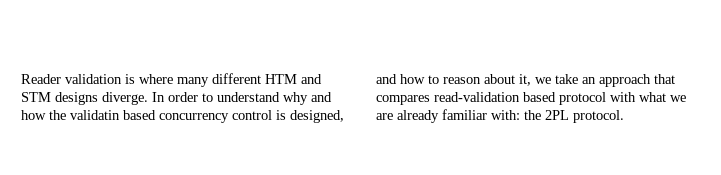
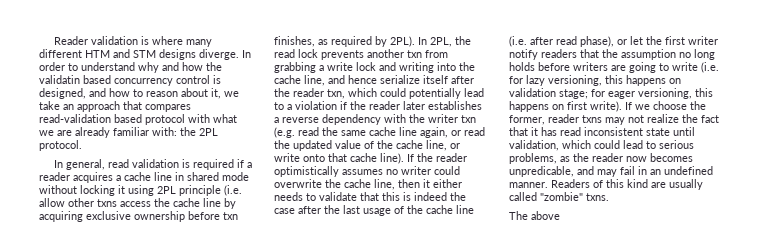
+ In general, read validation is required if a reader acquires a cache line in shared mode without locking it using 2PL principle (i.e. allow other txns access the cache line by acquiring exclusive ownership before txn finishes, as required by 2PL). In 2PL, the read lock prevents another txn from grabbing a write lock and writing into the cache line, and hence serialize itself after the reader txn, which could potentially lead to a violation if the reader later establishes a reverse dependency with the writer txn (e.g. read the same cache line again, or read the updated value of the cache line, or write onto that cache line). If the reader optimistically assumes no writer could overwrite the cache line, then it either needs to validate that this is indeed the case after the last usage of the cache line (i.e. after read phase), or let the first writer notify readers that the assumption no long holds before writers are going to write (i.e. for lazy versioning, this happens on validation stage; for eager versioning, this happens on first write). If we choose the former, reader txns may not realize the fact that it has read inconsistent state until validation, which could lead to serious problems, as the reader now becomes unpredicable, and may fail in an undefined manner. Readers of this kind are usually called "zombie" txns.
+ The above

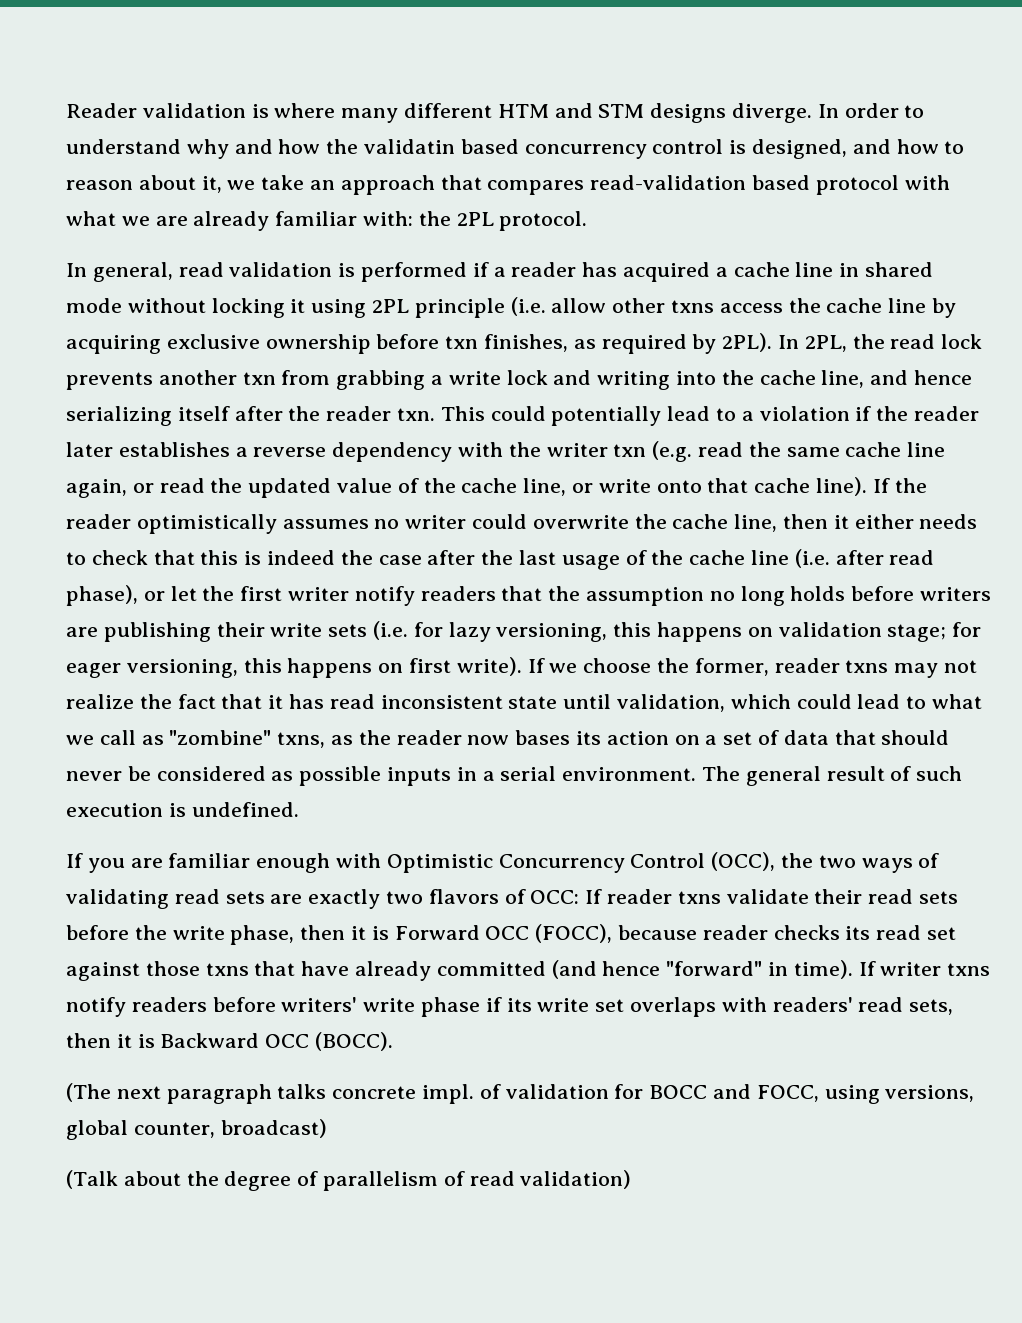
- In general, read validation is required if a reader acquires a cache line in shared mode without locking it using 2PL principle (i.e. allow other txns access the cache line by acquiring exclusive ownership before txn finishes, as required by 2PL).
+ In general, read validation is performed if a reader has acquired a cache line in shared mode without locking it using 2PL principle (i.e. allow other txns access the cache line by acquiring exclusive ownership before txn finishes, as required by 2PL).
- In 2PL, the read lock prevents another txn from grabbing a write lock and writing into the cache line, and hence serialize itself after the reader txn, which could potentially lead to a violation if the reader later establishes a reverse dependency with the writer txn (e.g. read the same cache line again, or read the updated value of the cache line, or write onto that cache line).
+ In 2PL, the read lock prevents another txn from grabbing a write lock and writing into the cache line, and hence serializing itself after the reader txn. This could potentially lead to a violation if the reader later establishes a reverse dependency with the writer txn (e.g. read the same cache line again, or read the updated value of the cache line, or write onto that cache line).
- If the reader optimistically assumes no writer could overwrite the cache line, then it either needs to validate that this is indeed the case after the last usage of the cache line (i.e. after read phase), or let the first writer notify readers that the assumption no long holds before writers are going to write (i.e. for lazy versioning, this happens on validation stage;
+ If the reader optimistically assumes no writer could overwrite the cache line, then it either needs to check that this is indeed the case after the last usage of the cache line (i.e. after read phase), or let the first writer notify readers that the assumption no long holds before writers are publishing their write sets (i.e. for lazy versioning, this happens on validation stage;
- If we choose the former, reader txns may not realize the fact that it has read inconsistent state until validation, which could lead to serious problems, as the reader now becomes unpredicable, and may fail in an undefined manner. Readers of this kind are usually called "zombie" txns.
- The above
+ If we choose the former, reader txns may not realize the fact that it has read inconsistent state until validation, which could lead to what we call as "zombine" txns, as the reader now bases its action on a set of data that should never be considered as possible inputs in a serial environment. The general result of such execution is undefined.
+ If you are familiar enough with Optimistic Concurrency Control (OCC), the two ways of validating read sets are exactly two flavors of OCC: If reader txns validate their read sets before the write phase, then it is Forward OCC (FOCC), because reader checks its read set against those txns that have already committed (and hence "forward" in time). If writer txns notify readers before writers' write phase if its write set overlaps with readers' read sets, then it is Backward OCC (BOCC).
+ (The next paragraph talks concrete impl. of validation for BOCC and FOCC, using versions, global counter, broadcast)
+ (Talk about the degree of parallelism of read validation)

